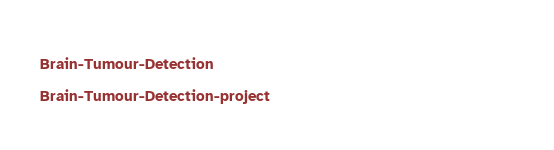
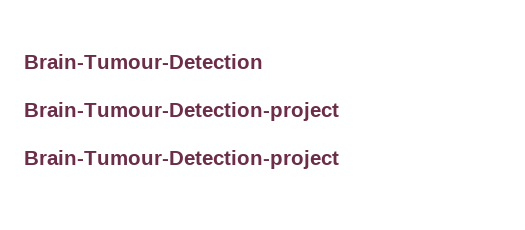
  Brain-Tumour-Detection
+ Brain-Tumour-Detection-project

